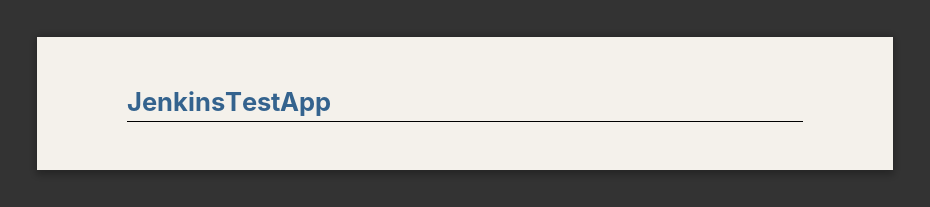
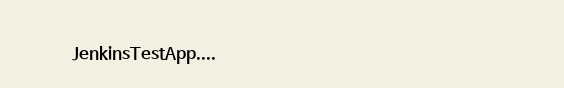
- JenkinsTestApp
+ JenkinsTestApp....

